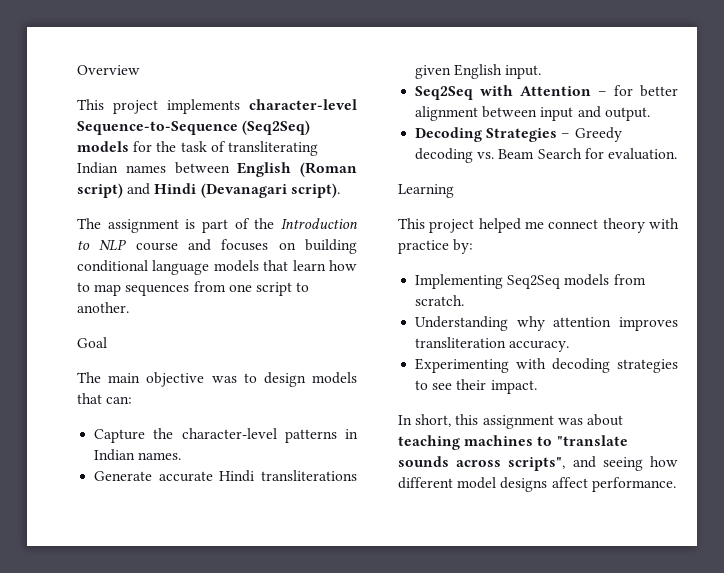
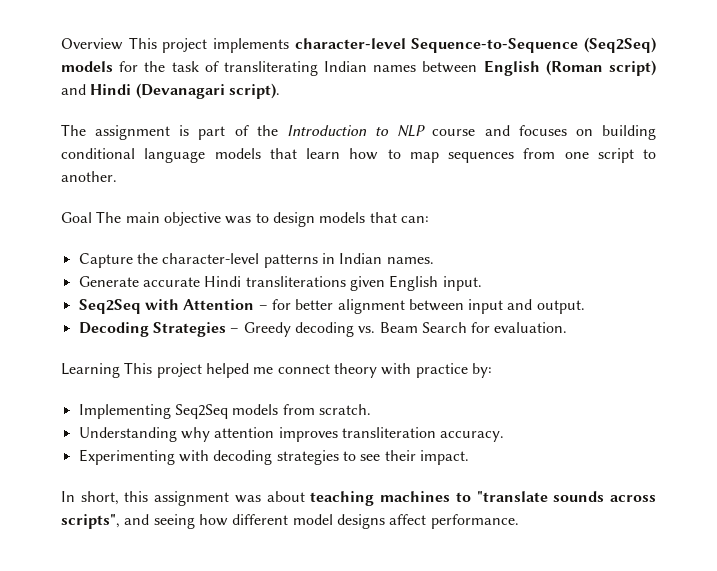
- Overview
- This project implements character-level Sequence-to-Sequence (Seq2Seq) models for the task of transliterating Indian names between English (Roman script) and Hindi (Devanagari script).
+ Overview This project implements character-level Sequence-to-Sequence (Seq2Seq) models for the task of transliterating Indian names between English (Roman script) and Hindi (Devanagari script).
- Goal
- The main objective was to design models that can:
+ Goal The main objective was to design models that can:
- Learning
- This project helped me connect theory with practice by:
+ Learning This project helped me connect theory with practice by:

